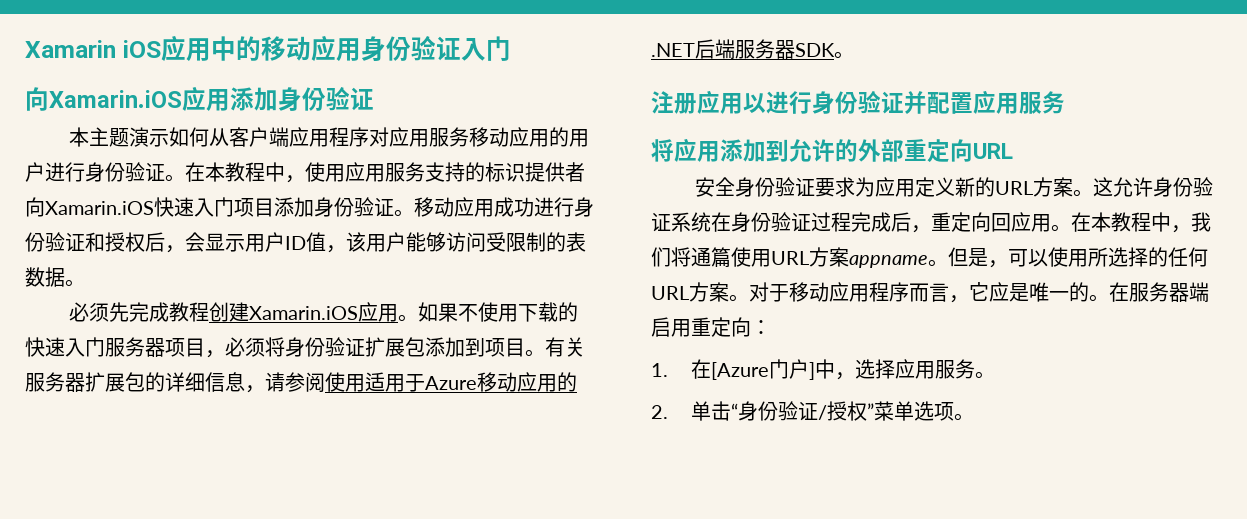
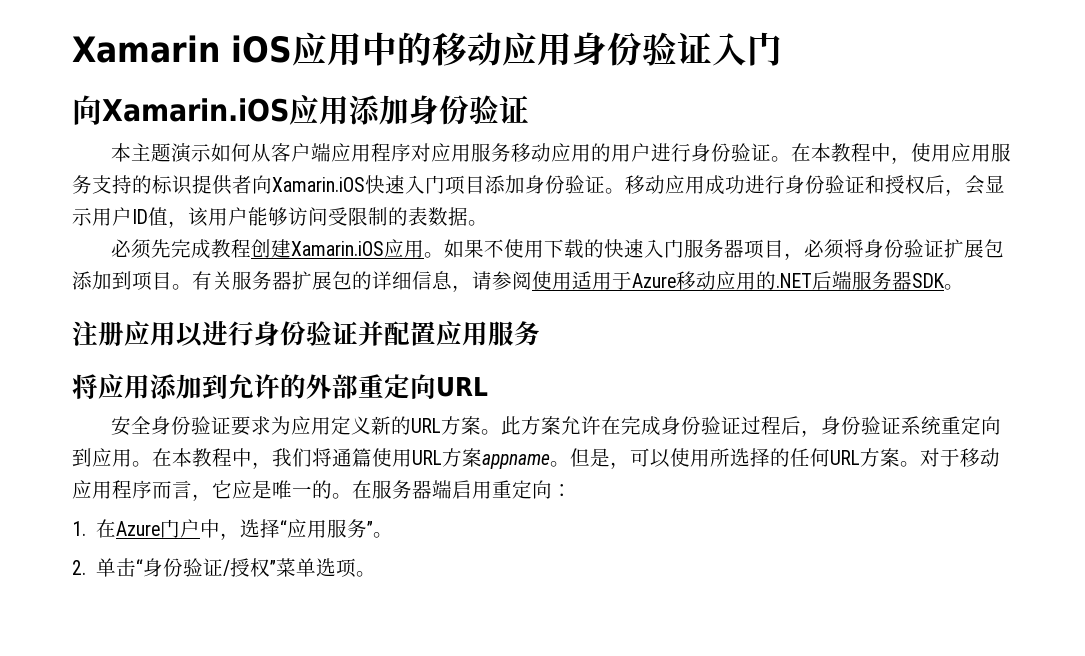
- 这允许身份验证系统在身份验证过程完成后，重定向回应用。
+ 此方案允许在完成身份验证过程后，身份验证系统重定向到应用。
- 1.在[Azure门户]中，选择应用服务。
+ 1.在Azure门户中，选择“应用服务”。

